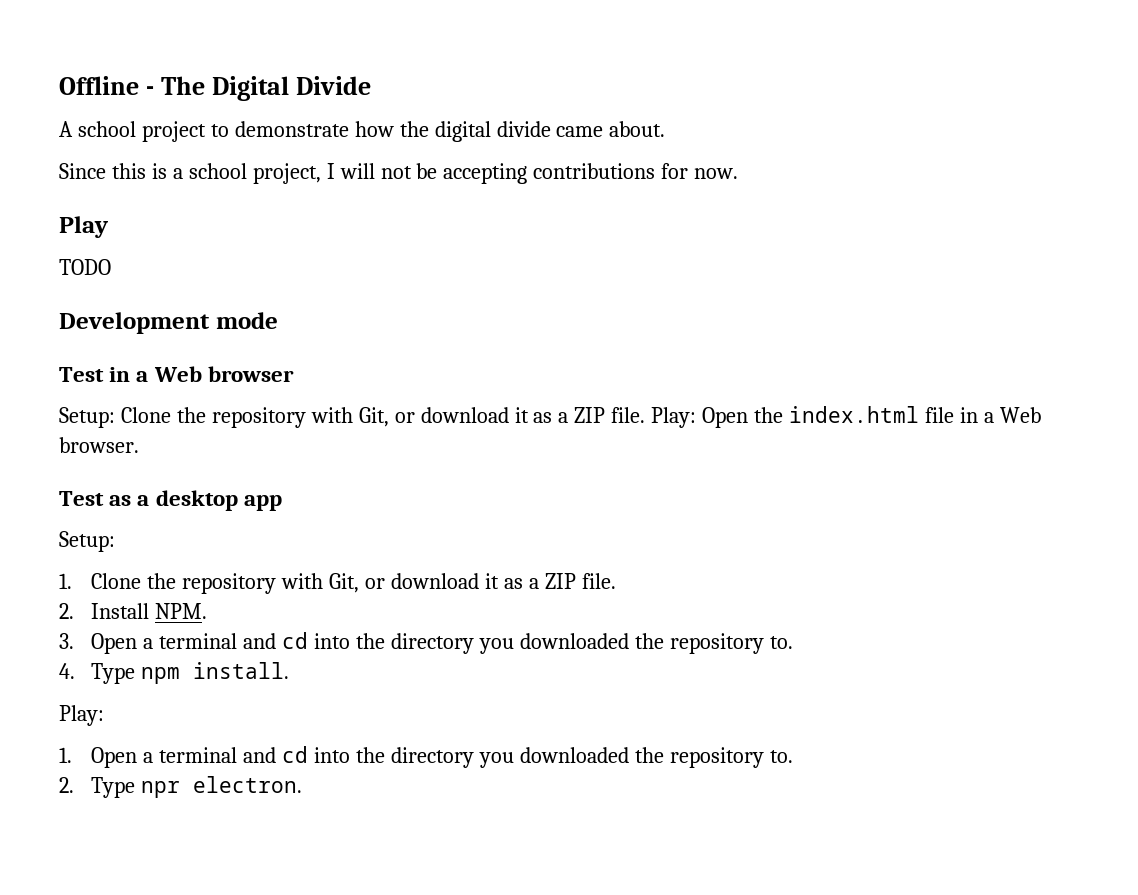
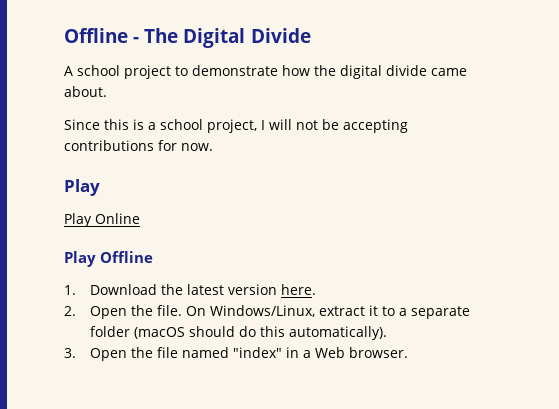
- TODO
- Development mode
- Test in a Web browser
- Setup: Clone the repository with Git, or download it as a ZIP file. Play: Open the index.html file in a Web browser.
- Test as a desktop app
- Setup:
- 1. Clone the repository with Git, or download it as a ZIP file.
- 2. Install NPM.
- 3. Open a terminal and cd into the directory you downloaded the repository to.
- 4. Type npm install.
- Play:
- 1. Open a terminal and cd into the directory you downloaded the repository to.
- 2. Type npr electron.
+ Play Online
+ Play Offline
+ 1. Download the latest version here.
+ 2. Open the file. On Windows/Linux, extract it to a separate folder (macOS should do this automatically).
+ 3. Open the file named "index" in a Web browser.

